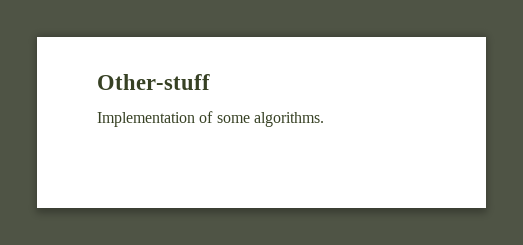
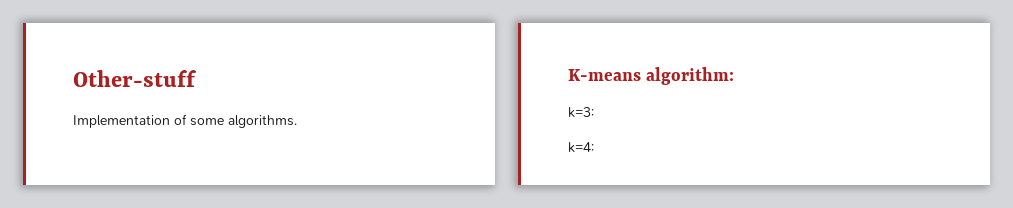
+ K-means algorithm:
+ k=3:
+ k=4:

